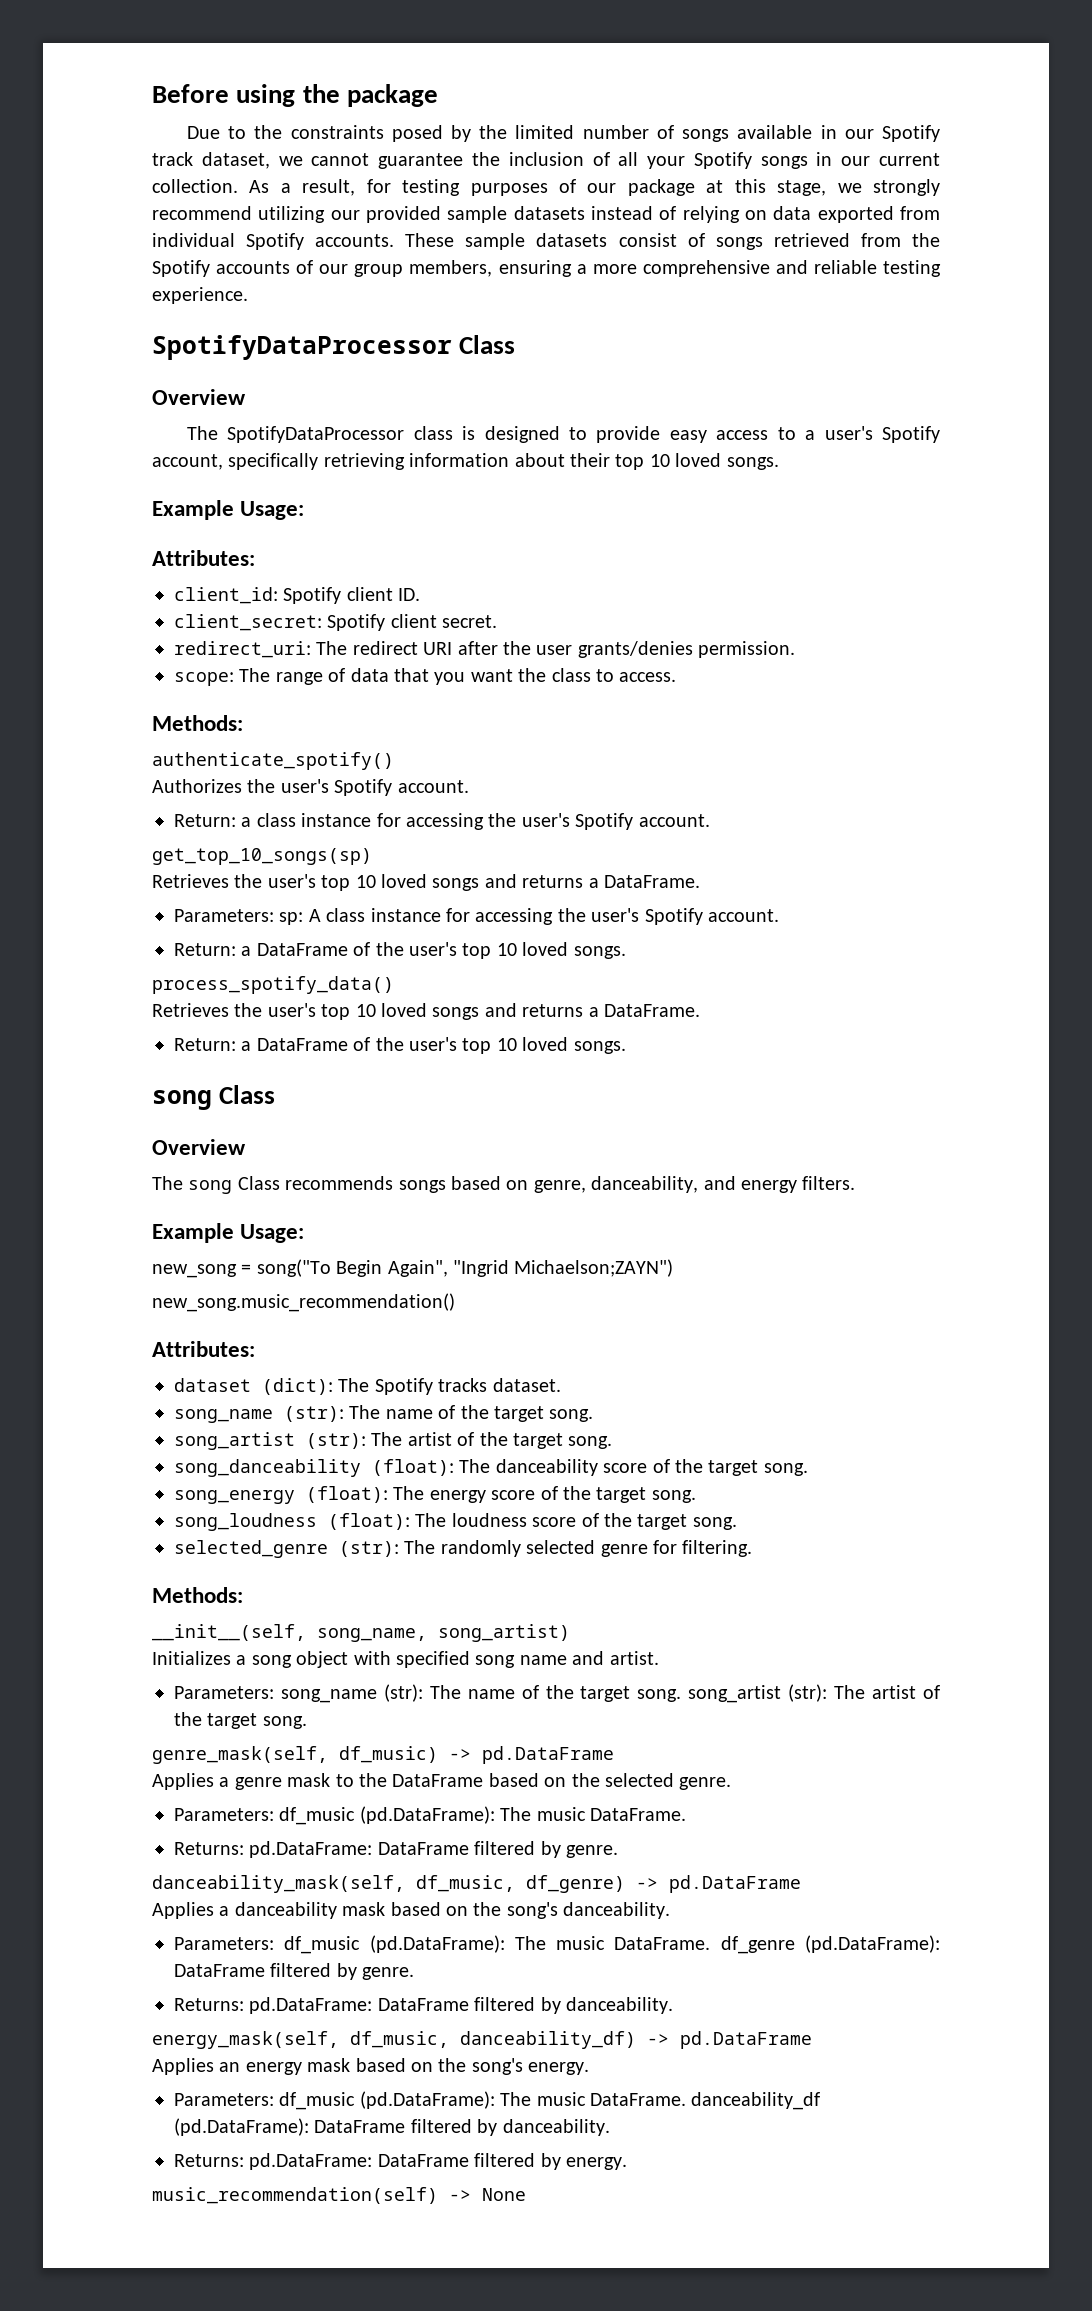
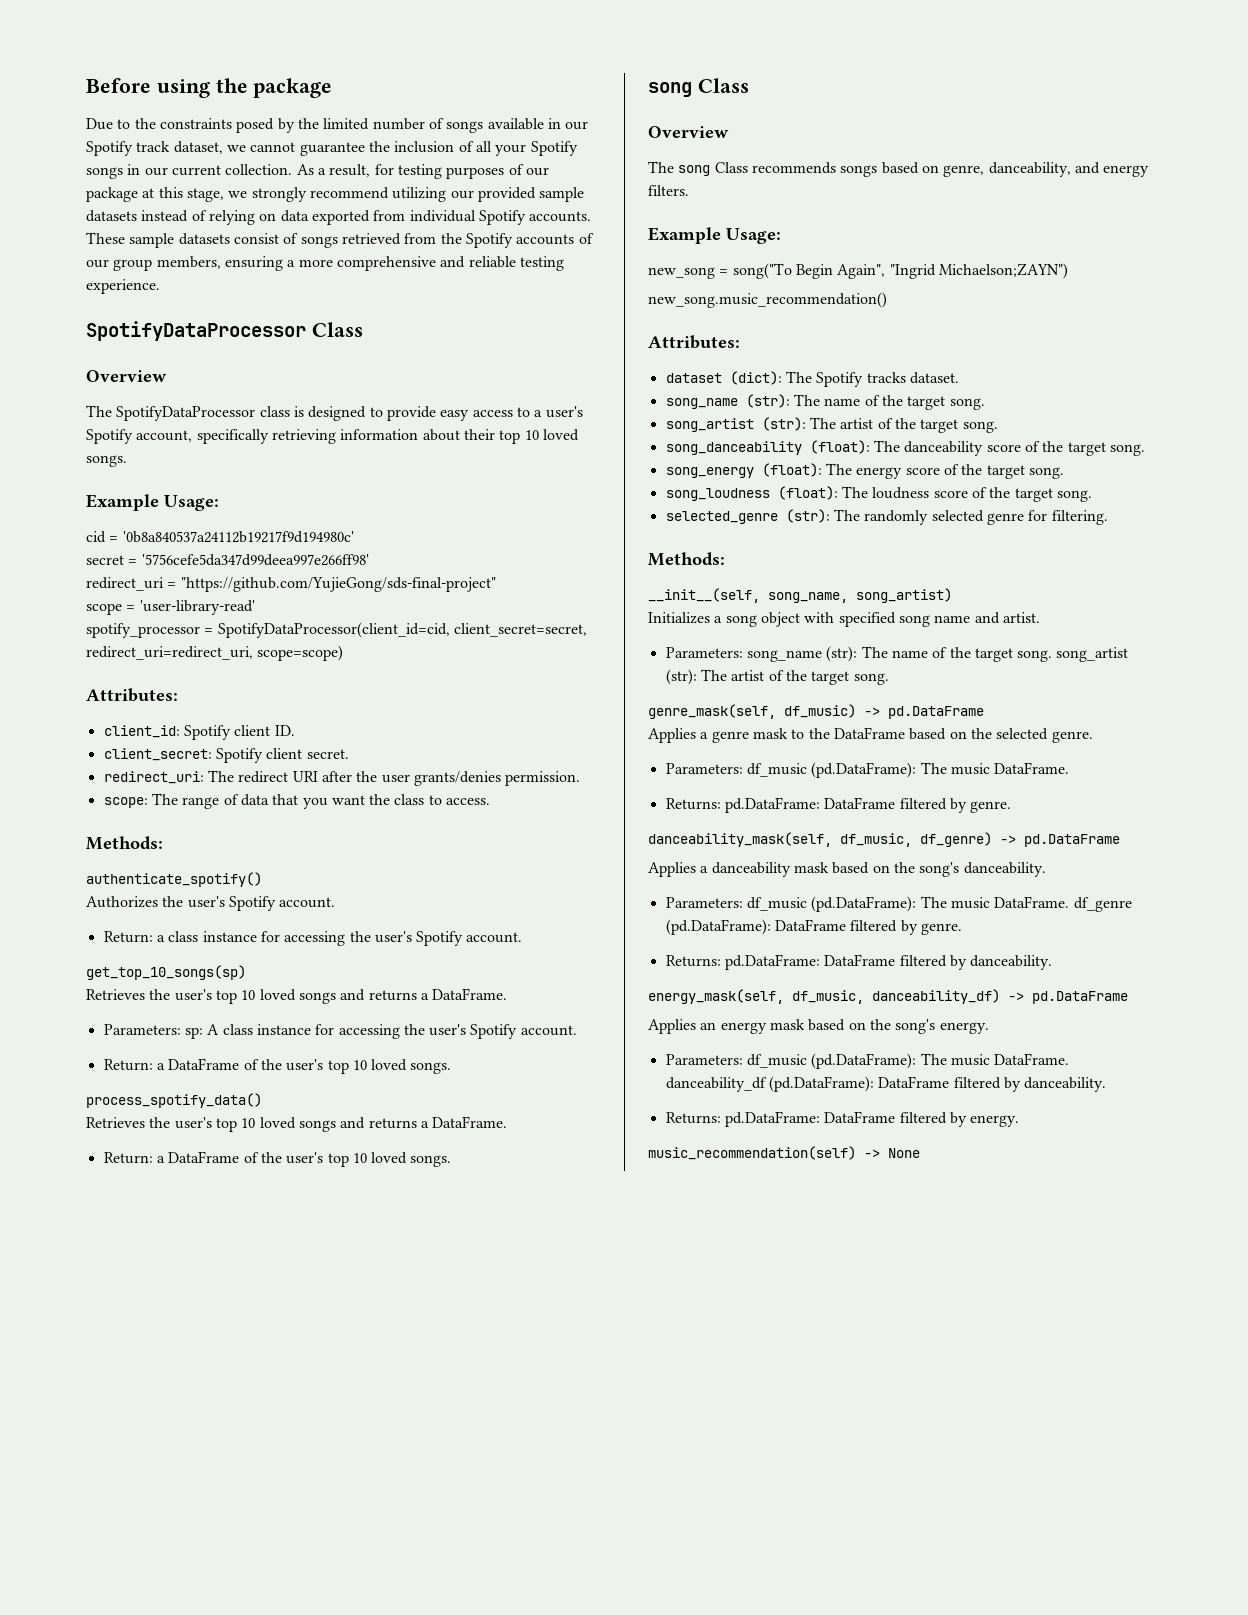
+ cid = '0b8a840537a24112b19217f9d194980c'
+ secret = '5756cefe5da347d99deea997e266ff98'
+ redirect_uri = "https://github.com/YujieGong/sds-final-project"
+ scope = 'user-library-read'
+ spotify_processor = SpotifyDataProcessor(client_id=cid, client_secret=secret, redirect_uri=redirect_uri, scope=scope)

